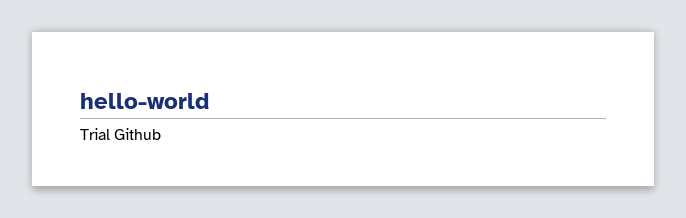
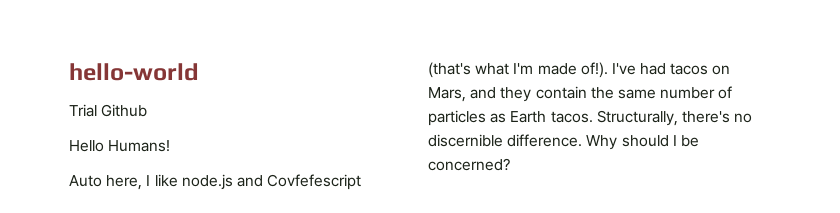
+ Hello Humans!
+ Auto here, I like node.js and Covfefescript (that's what I'm made of!). I've had tacos on Mars, and they contain the same number of particles as Earth tacos. Structurally, there's no discernible difference. Why should I be concerned?

